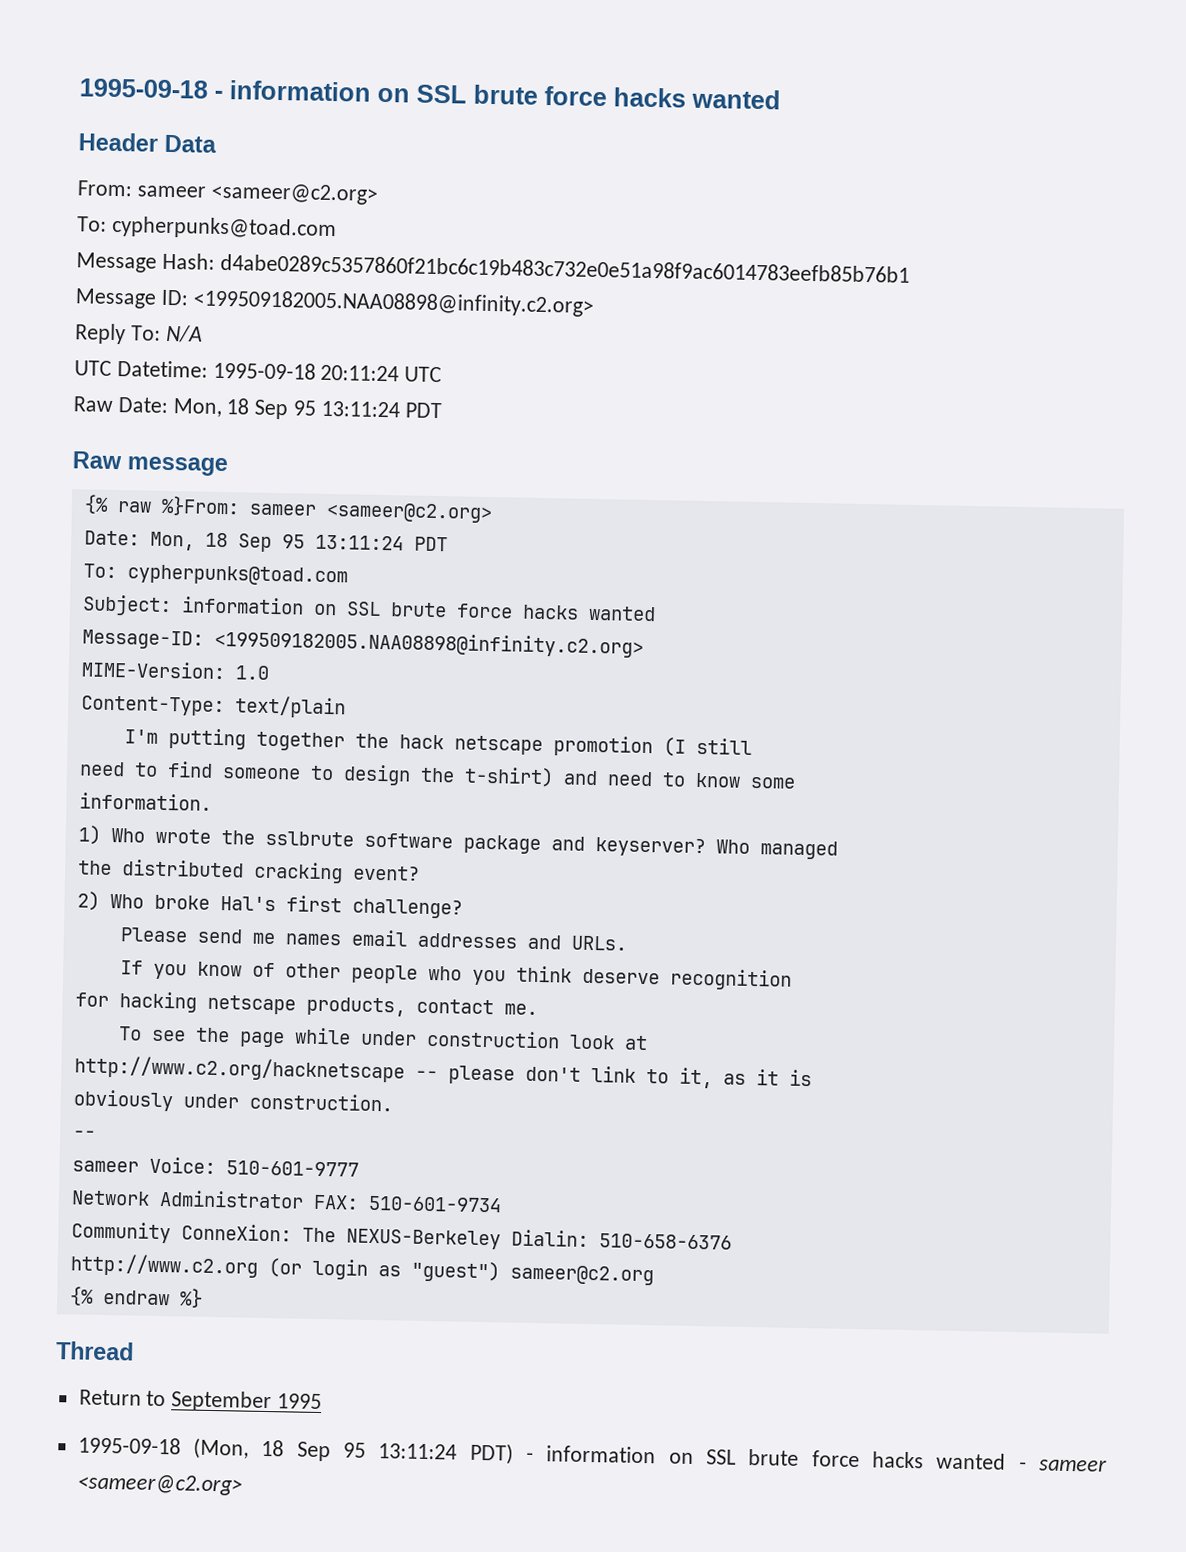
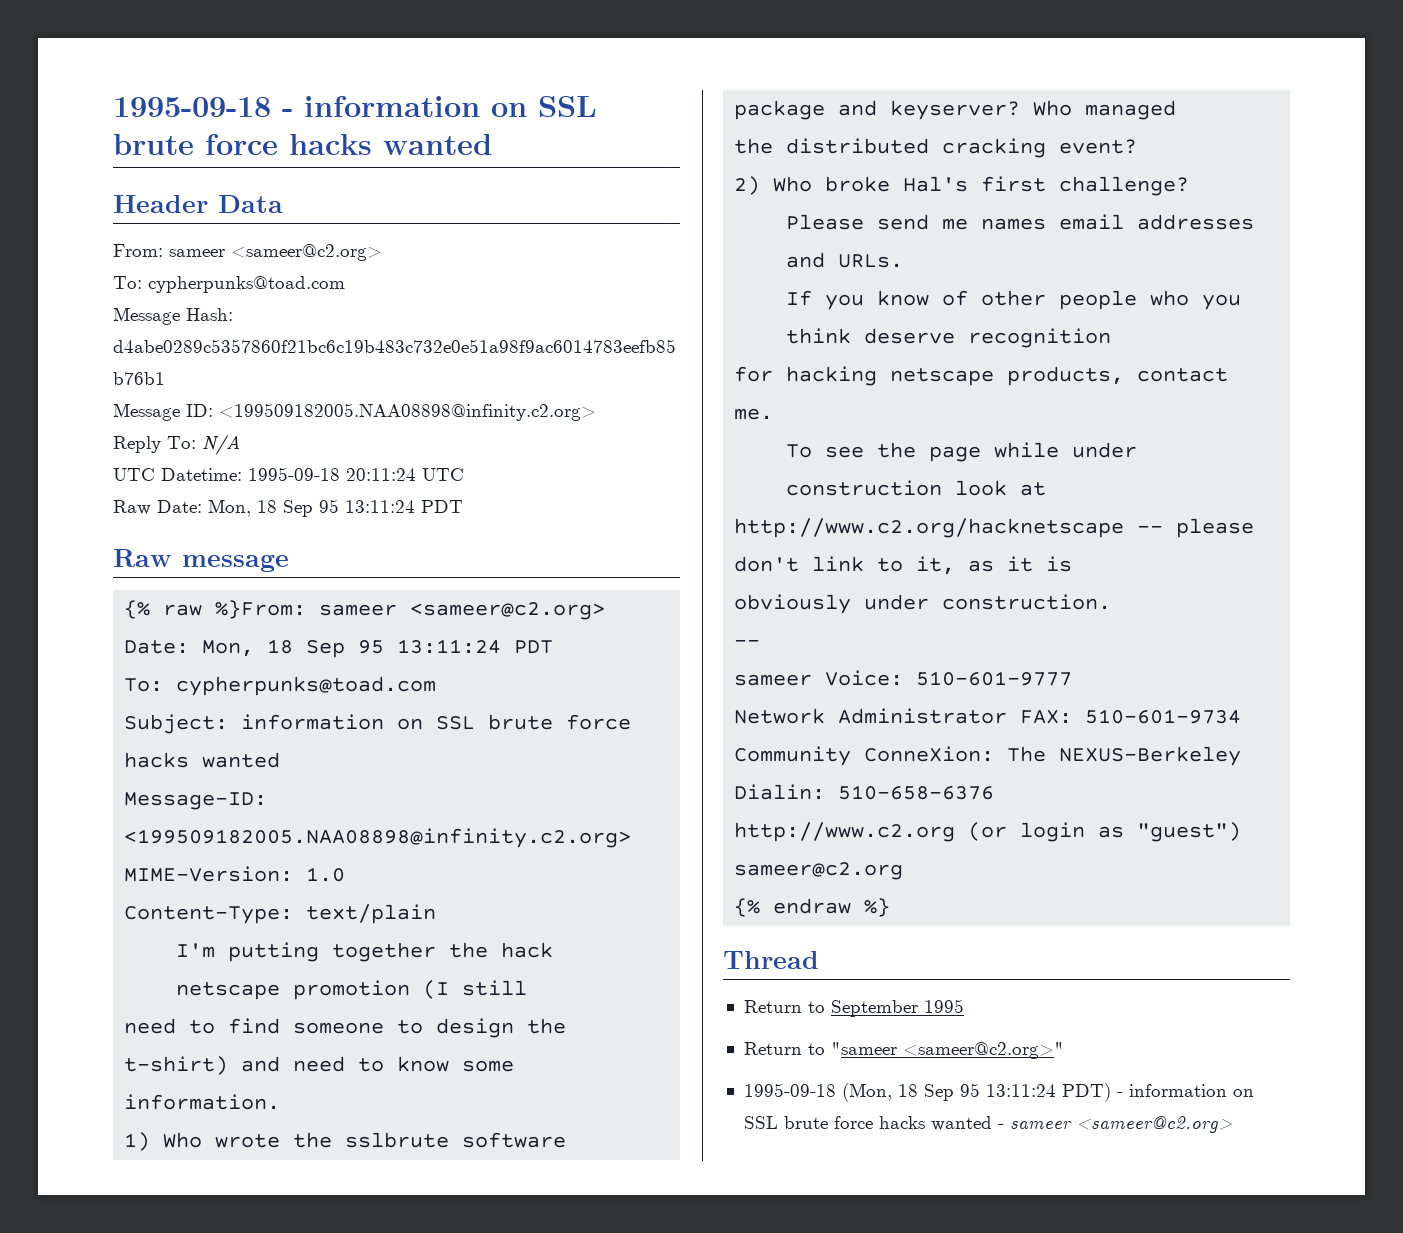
+ Return to "sameer <sameer@c2.org>"

